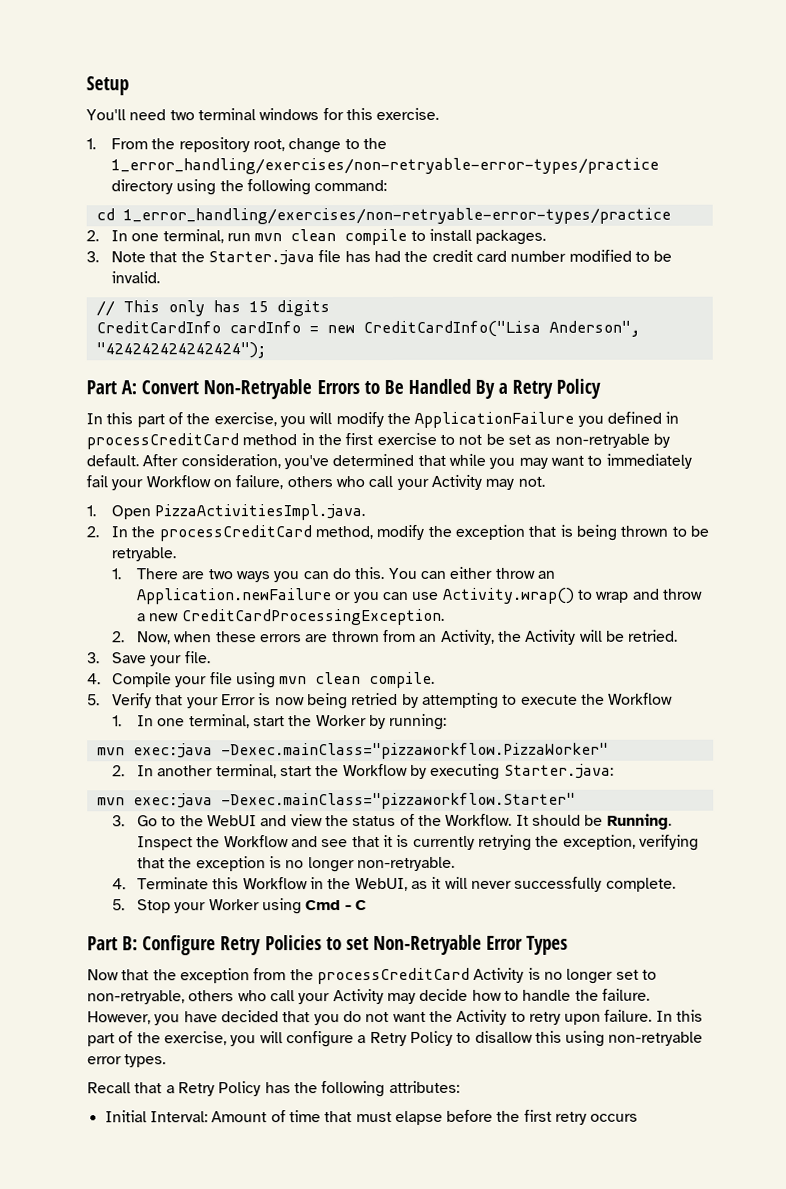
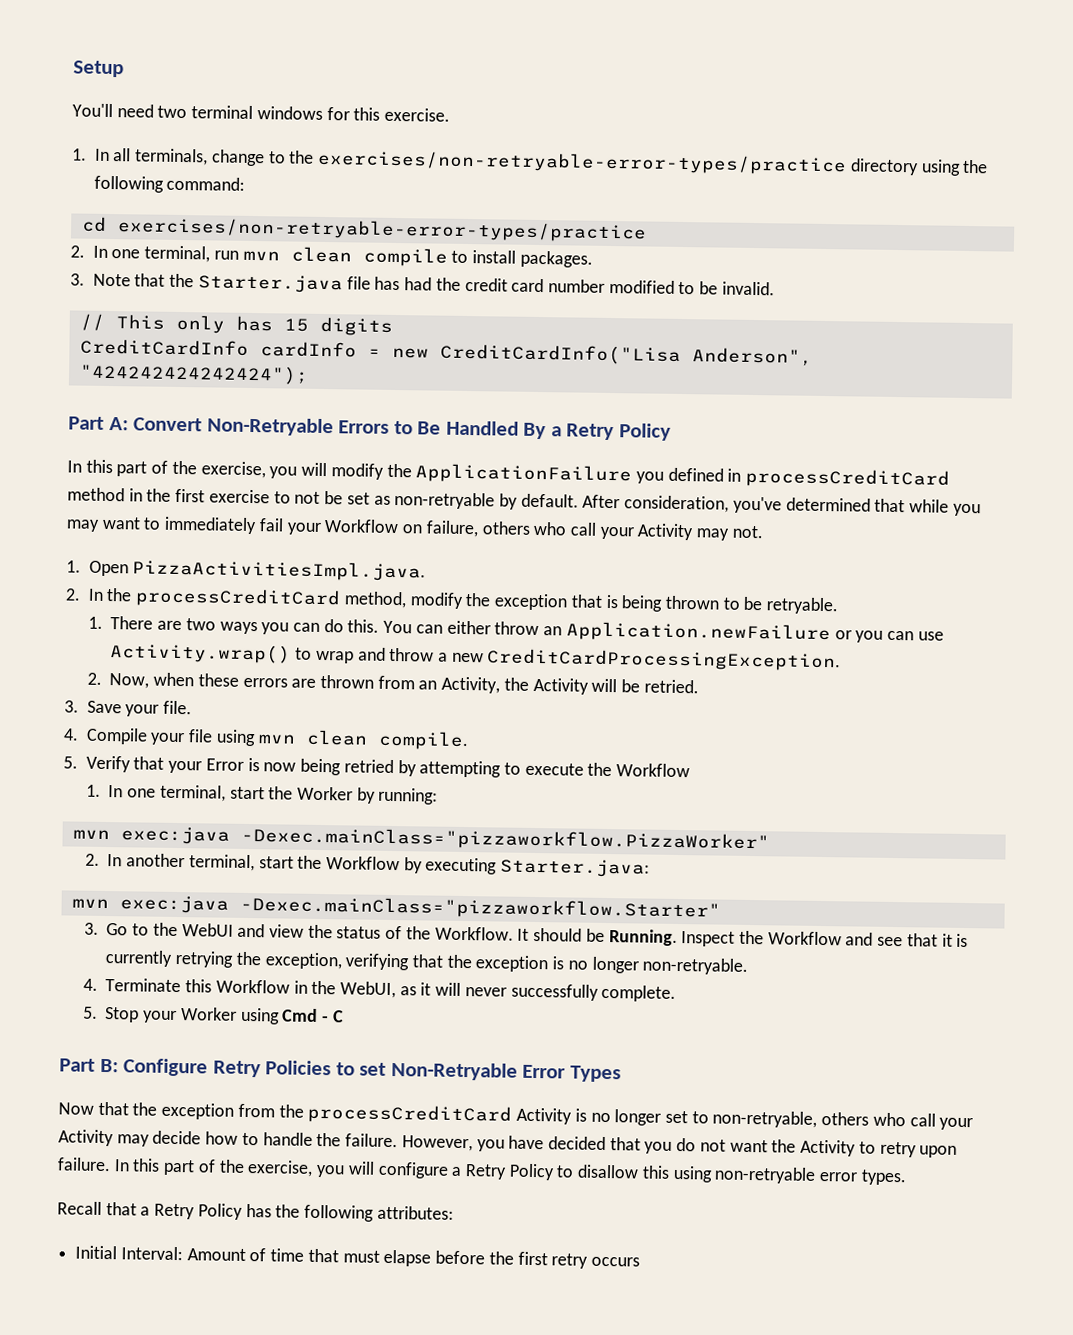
- 1. From the repository root, change to the 1_error_handling/exercises/non-retryable-error-types/practice directory using the following command:
+ 1. In all terminals, change to the exercises/non-retryable-error-types/practice directory using the following command:
- cd 1_error_handling/exercises/non-retryable-error-types/practice
+ cd exercises/non-retryable-error-types/practice

